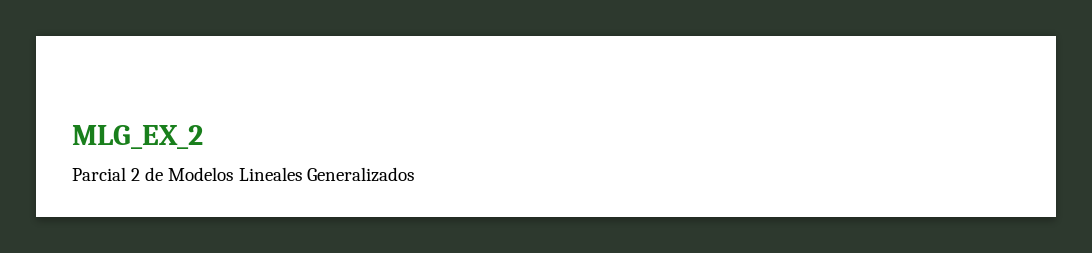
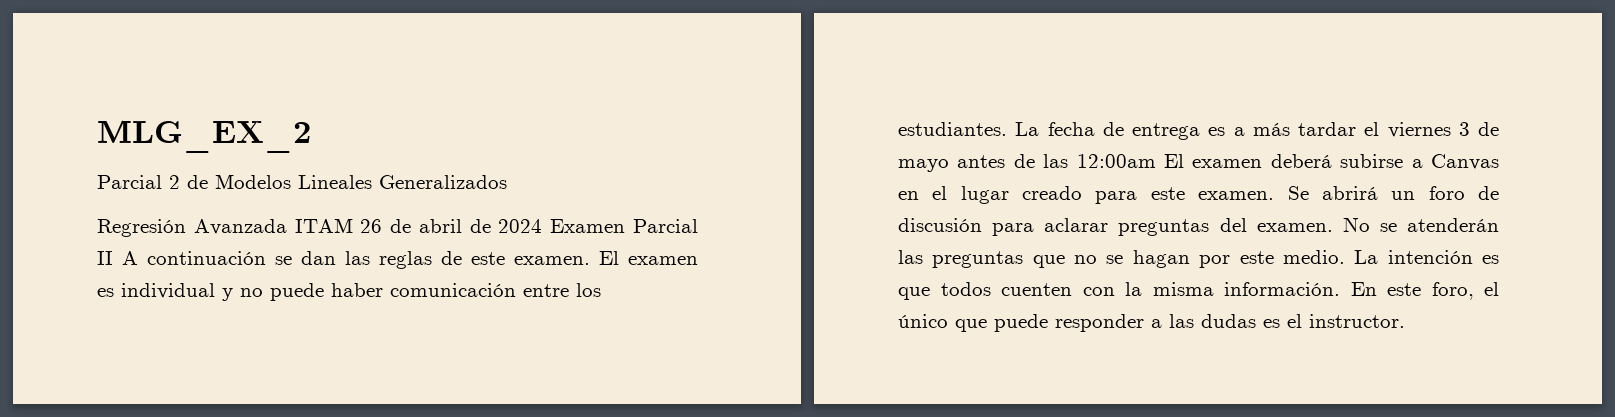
+ Regresión Avanzada ITAM 26 de abril de 2024 Examen Parcial II A continuación se dan las reglas de este examen. El examen es individual y no puede haber comunicación entre los estudiantes. La fecha de entrega es a más tardar el viernes 3 de mayo antes de las 12:00am El examen deberá subirse a Canvas en el lugar creado para este examen. Se abrirá un foro de discusión para aclarar preguntas del examen. No se atenderán las preguntas que no se hagan por este medio. La intención es que todos cuenten con la misma información. En este foro, el único que puede responder a las dudas es el instructor.

